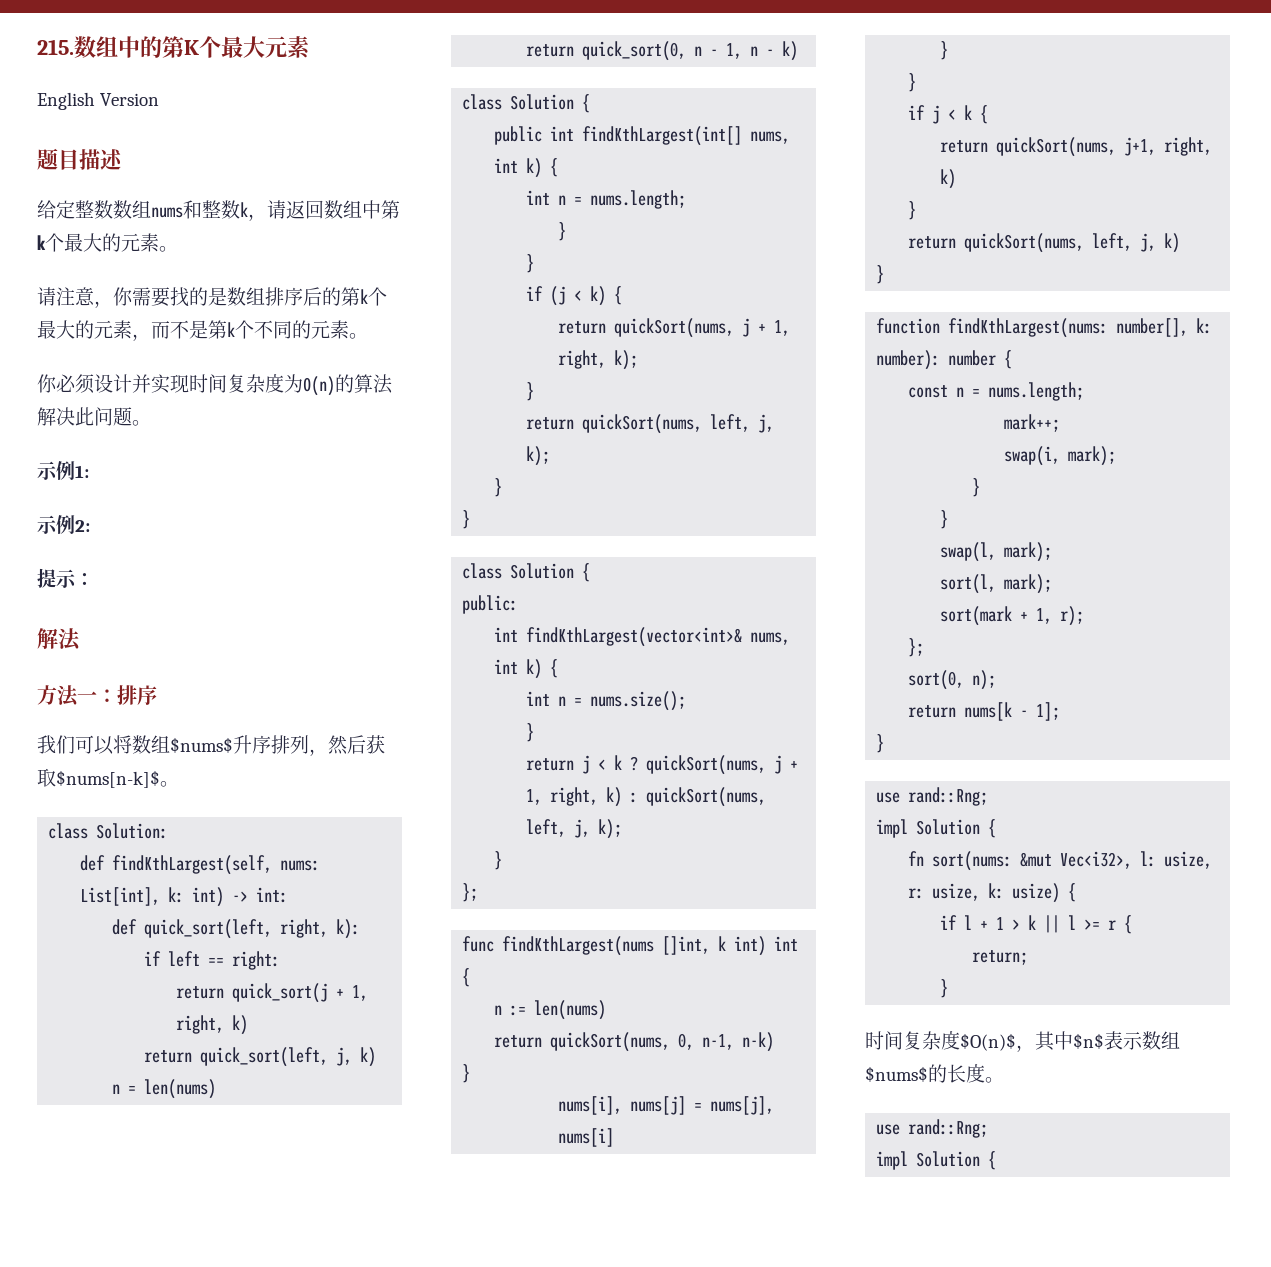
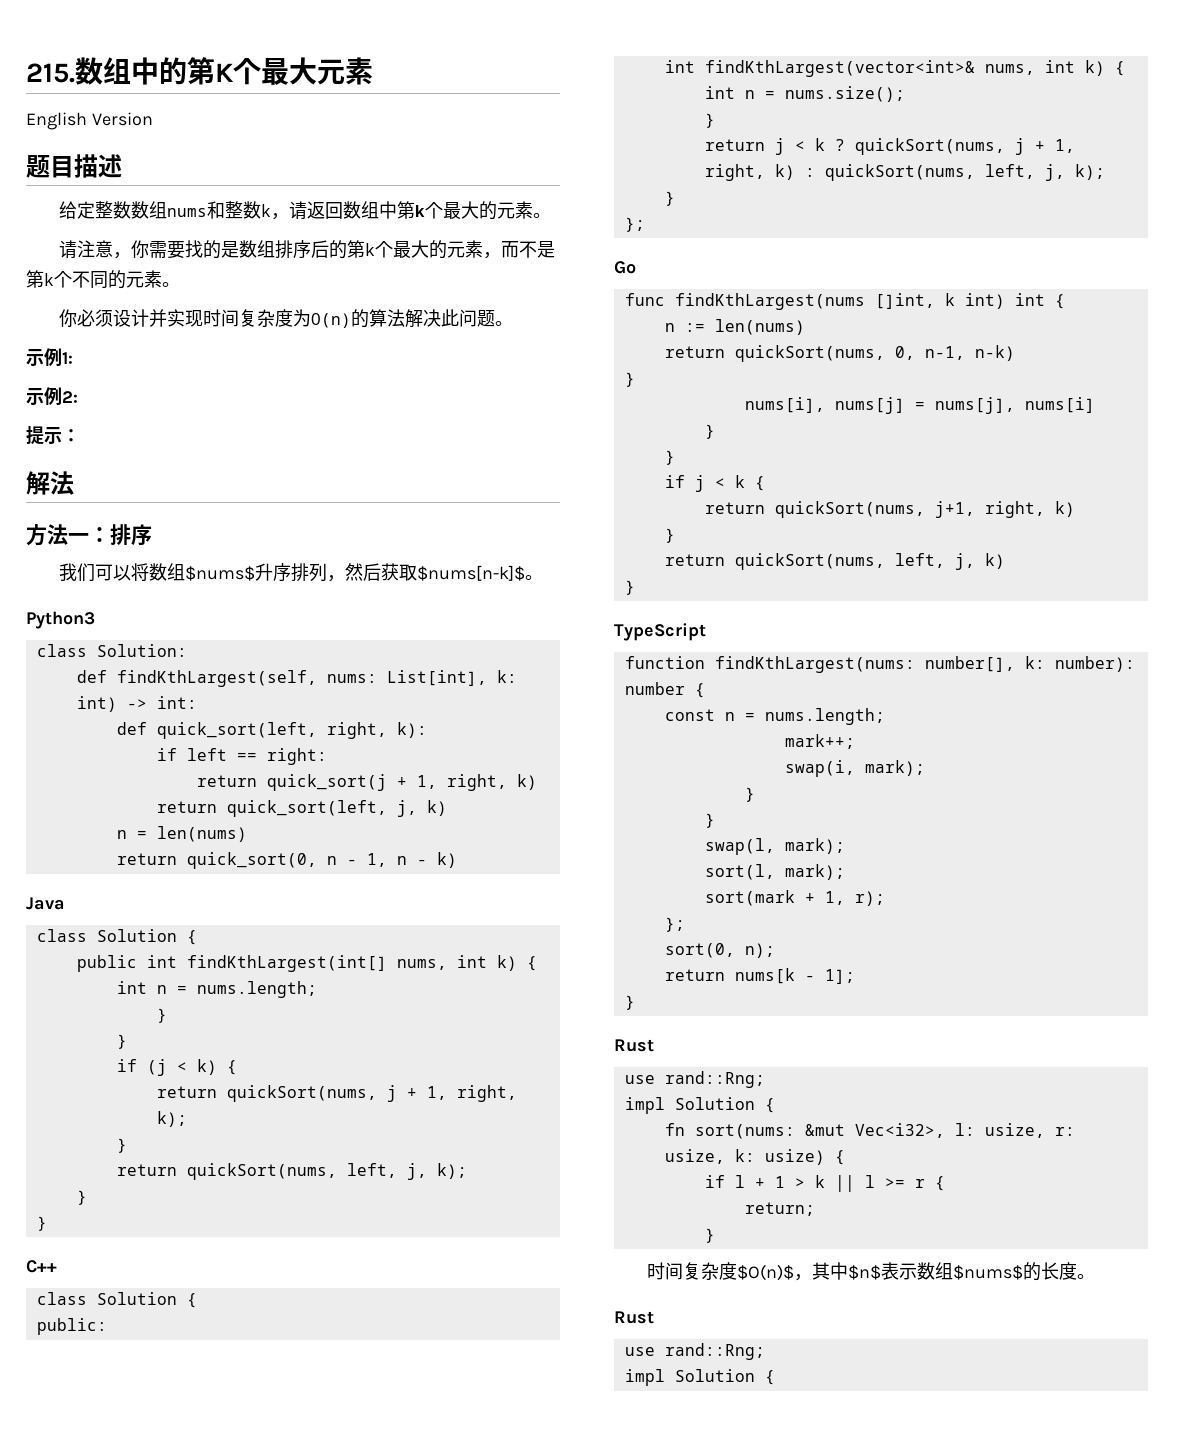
+ Python3
+ Java
+ C++
+ Go
+ TypeScript
  return nums[k - 1];
  }
+ Rust
  时间复杂度$O(n)$，其中$n$表示数组$nums$的长度。
+ Rust

